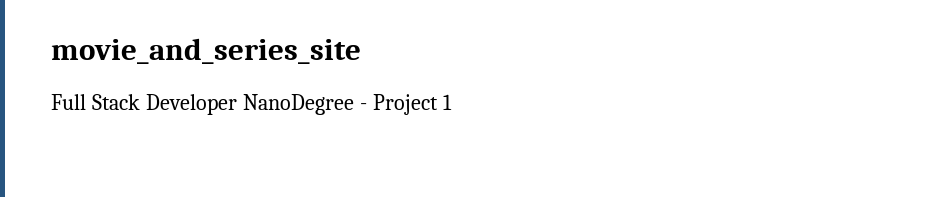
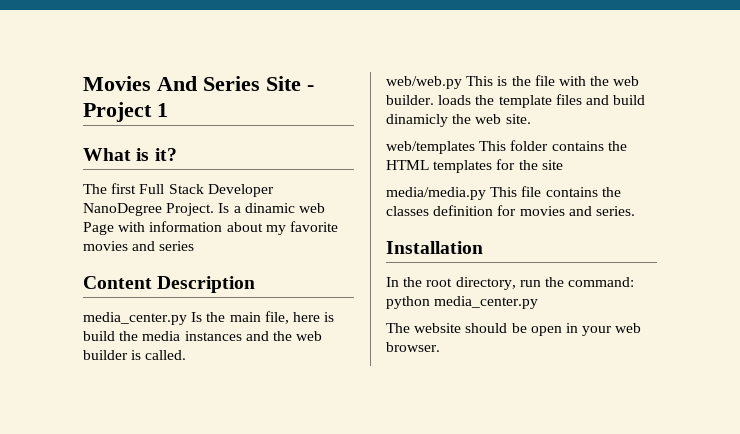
- movie_and_series_site
- Full Stack Developer NanoDegree - Project 1
+ Movies And Series Site - Project 1
+ What is it?
+ The first Full Stack Developer NanoDegree Project. Is a dinamic web Page with information about my favorite movies and series
+ Content Description
+ media_center.py Is the main file, here is build the media instances and the web builder is called.
+ web/web.py This is the file with the web builder. loads the template files and build dinamicly the web site.
+ web/templates This folder contains the HTML templates for the site
+ media/media.py This file contains the classes definition for movies and series.
+ Installation
+ In the root directory, run the command: python media_center.py
+ The website should be open in your web browser.

